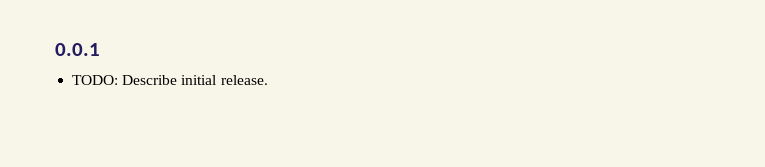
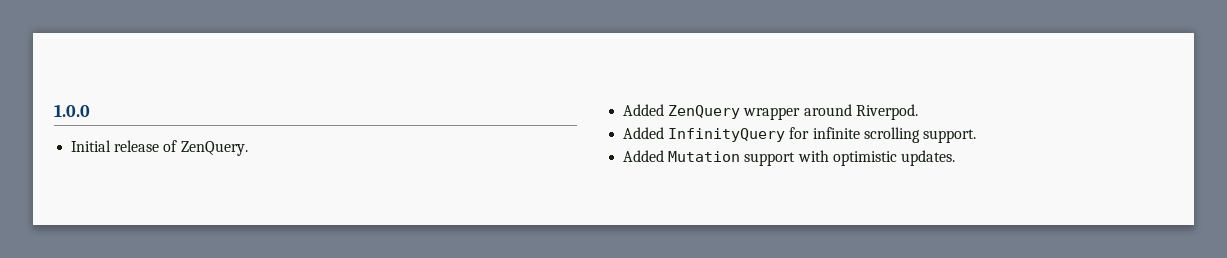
- 0.0.1
- TODO: Describe initial release.
+ 1.0.0
+ Initial release of ZenQuery.
+ Added ZenQuery wrapper around Riverpod.
+ Added InfinityQuery for infinite scrolling support.
+ Added Mutation support with optimistic updates.

